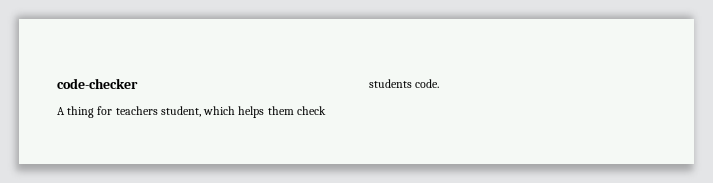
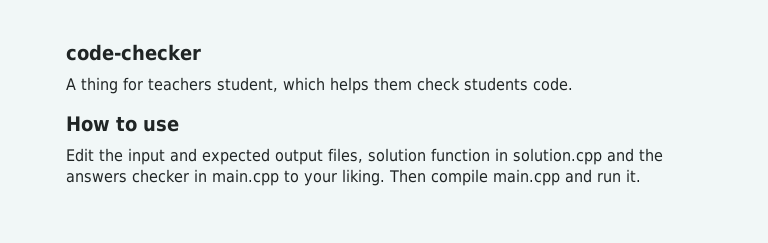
+ How to use
+ Edit the input and expected output files, solution function in solution.cpp and the answers checker in main.cpp to your liking. Then compile main.cpp and run it.

